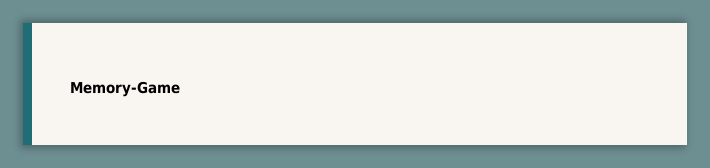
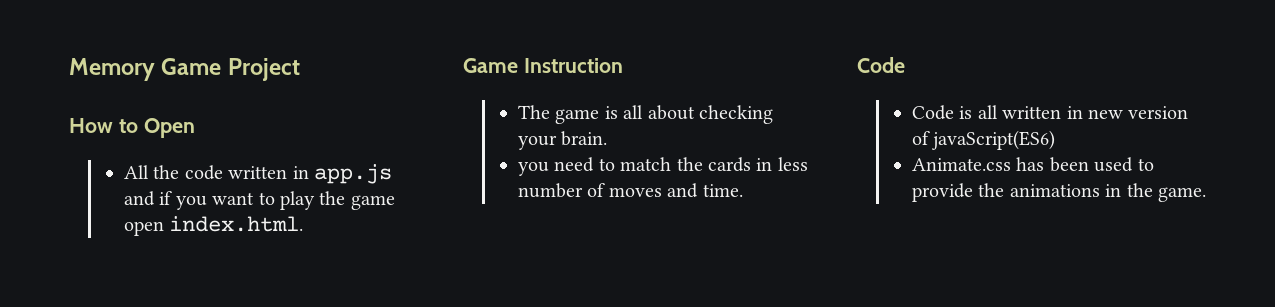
- Memory-Game
+ Memory Game Project
+ How to Open
+ All the code written in app.js and if you want to play the game open index.html.
+ Game Instruction
+ The game is all about checking your brain.
+ you need to match the cards in less number of moves and time.
+ Code
+ Code is all written in new version of javaScript(ES6)
+ Animate.css has been used to provide the animations in the game.

